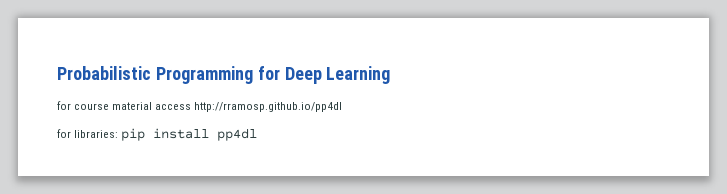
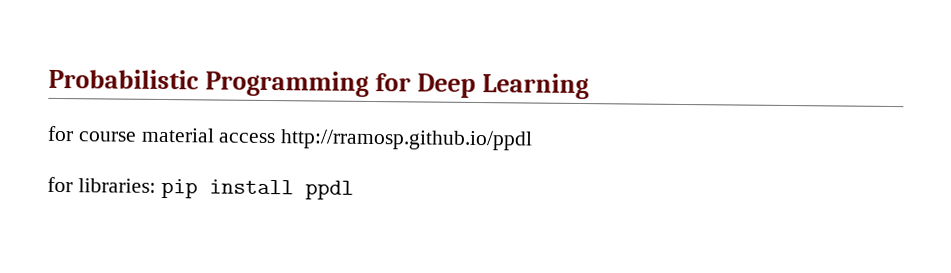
- for course material access http://rramosp.github.io/pp4dl
+ for course material access http://rramosp.github.io/ppdl
- for libraries: pip install pp4dl
+ for libraries: pip install ppdl

